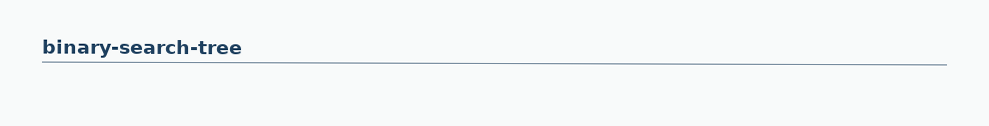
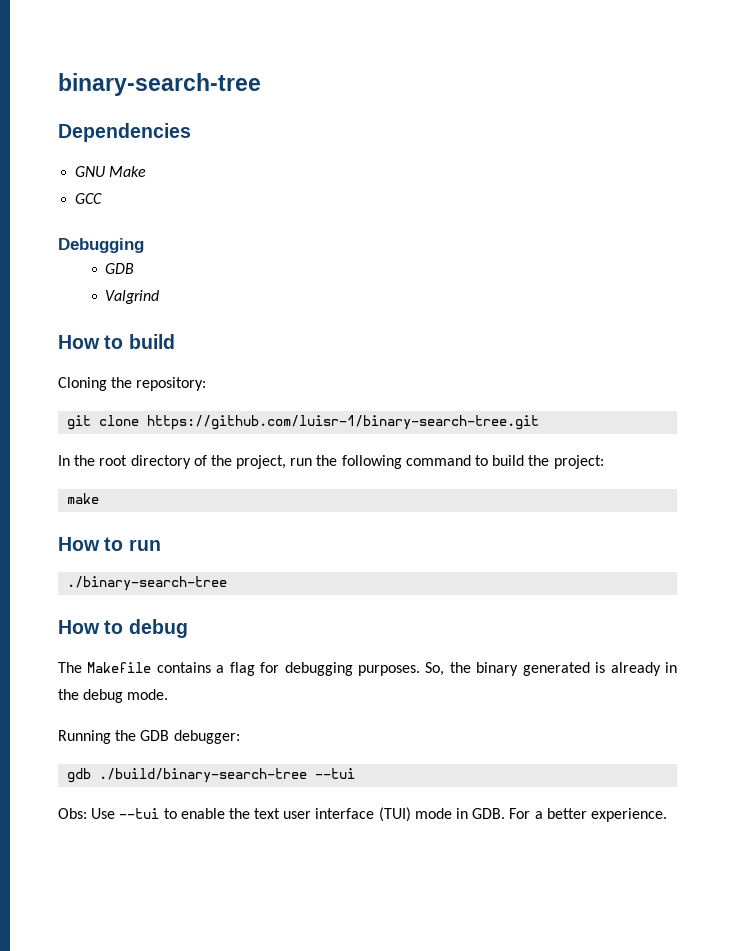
+ Dependencies
+ GNU Make
+ GCC
+ Debugging
+ GDB
+ Valgrind
+ How to build
+ Cloning the repository:
+ git clone https://github.com/luisr-1/binary-search-tree.git
+ In the root directory of the project, run the following command to build the project:
+ make
+ How to run
+ ./binary-search-tree
+ How to debug
+ The Makefile contains a flag for debugging purposes. So, the binary generated is already in the debug mode.
+ Running the GDB debugger:
+ gdb ./build/binary-search-tree --tui
+ Obs: Use --tui to enable the text user interface (TUI) mode in GDB. For a better experience.

